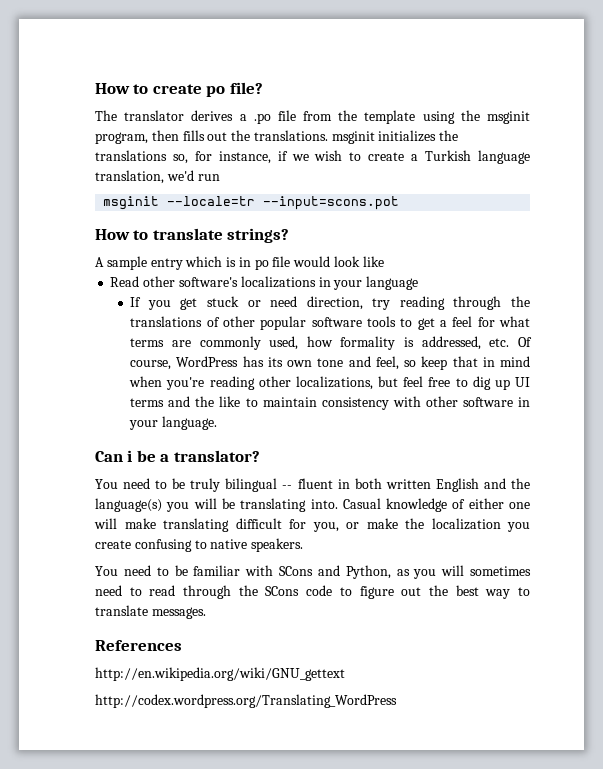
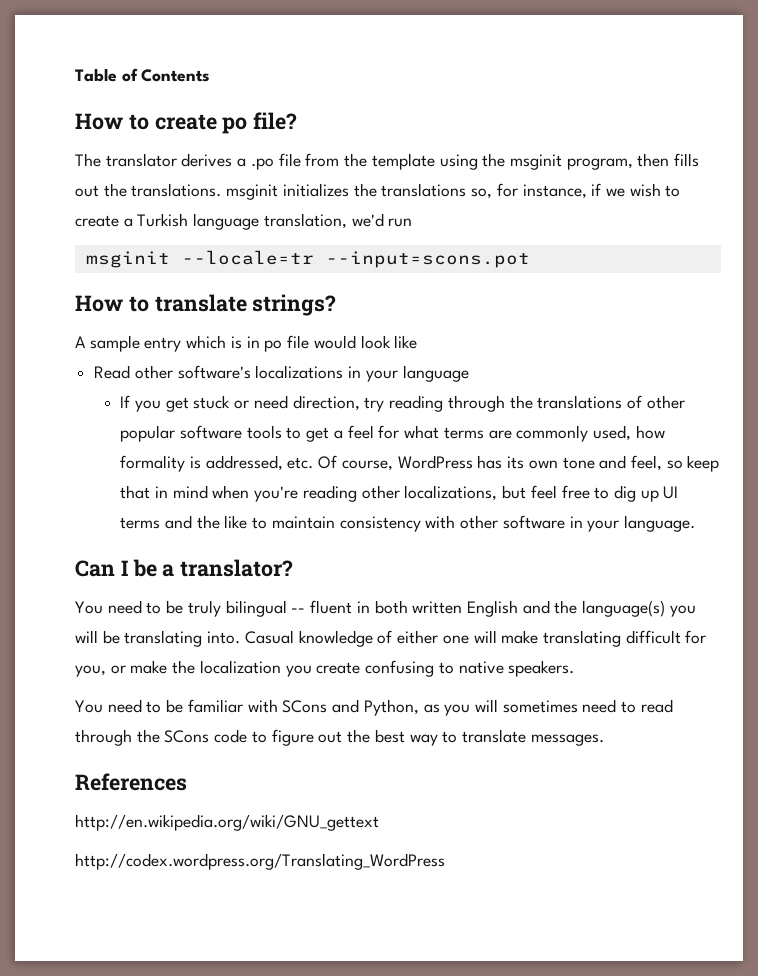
+ Table of Contents
- Can i be a translator?
+ Can I be a translator?

